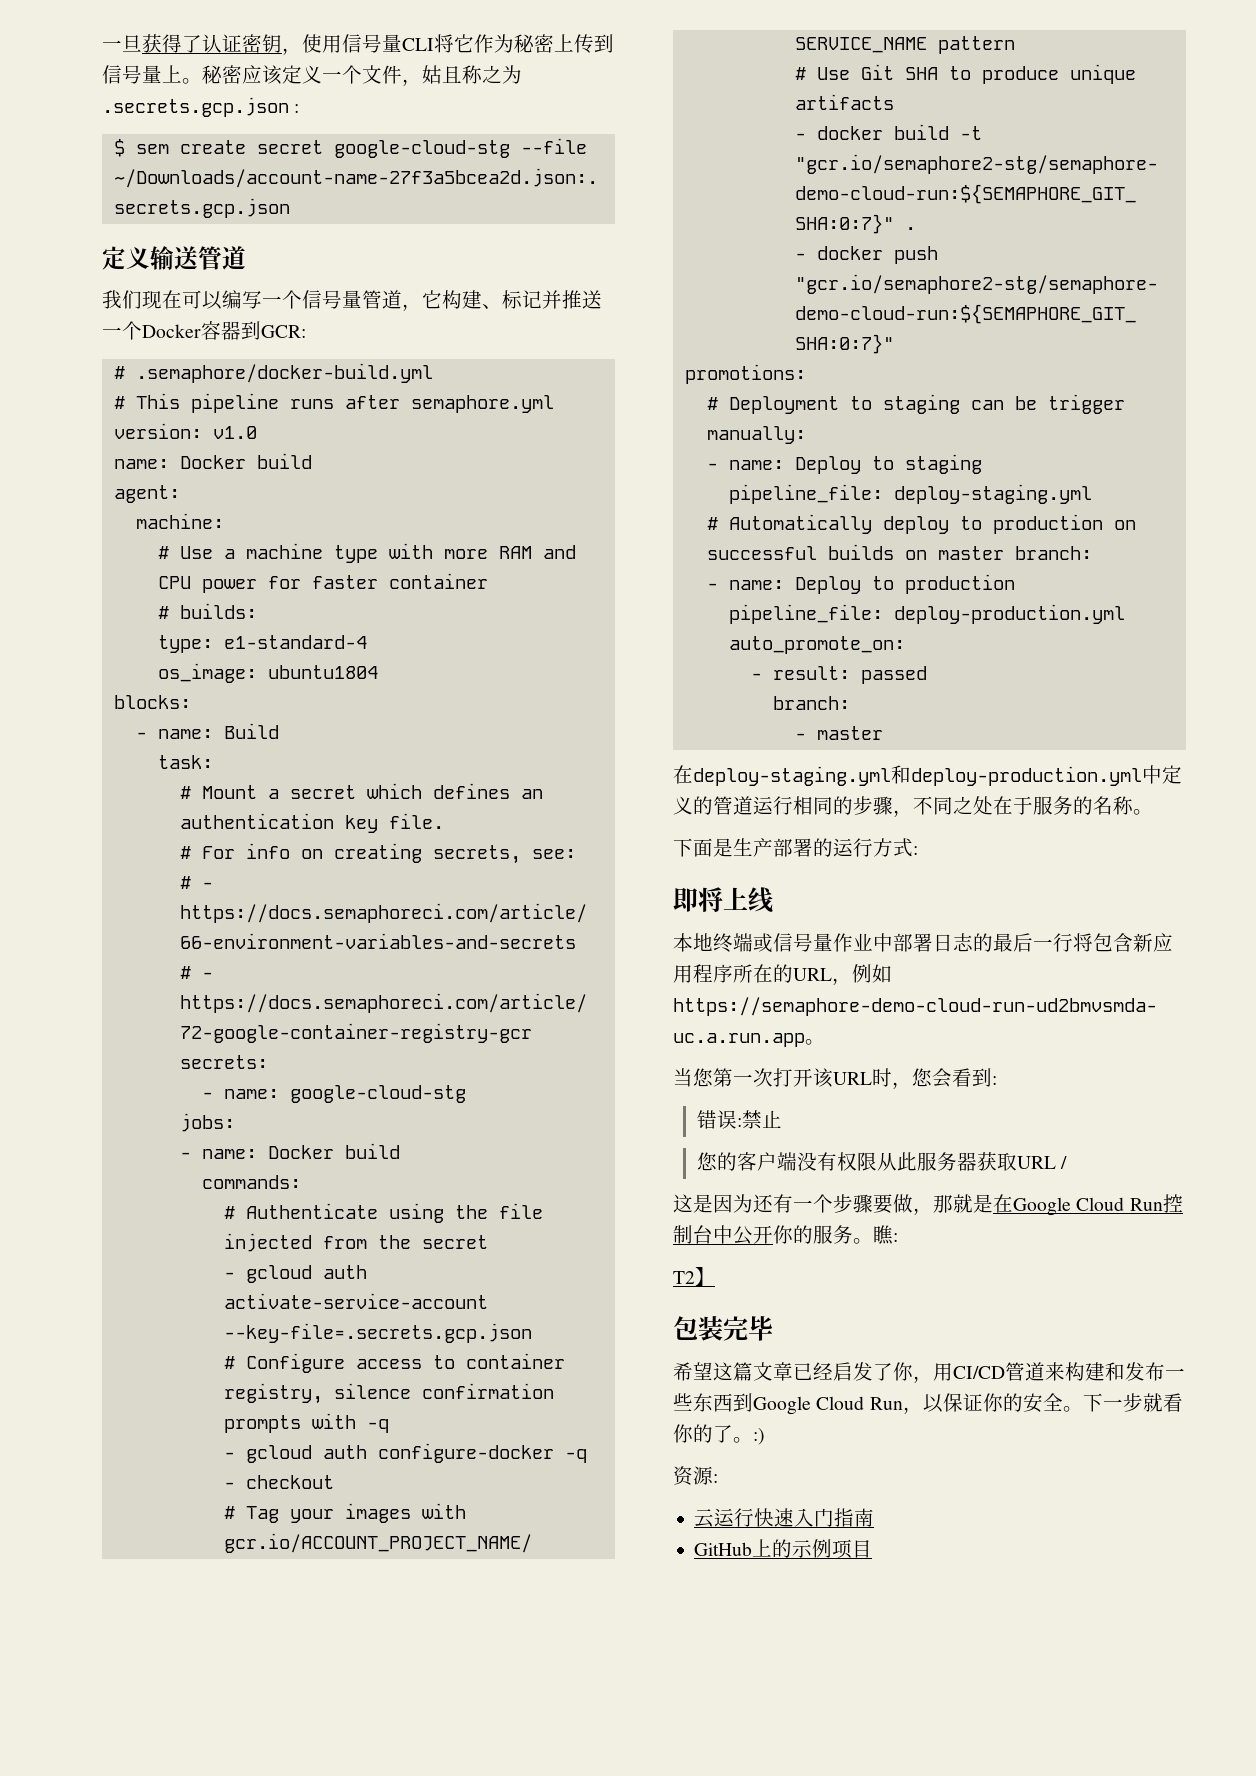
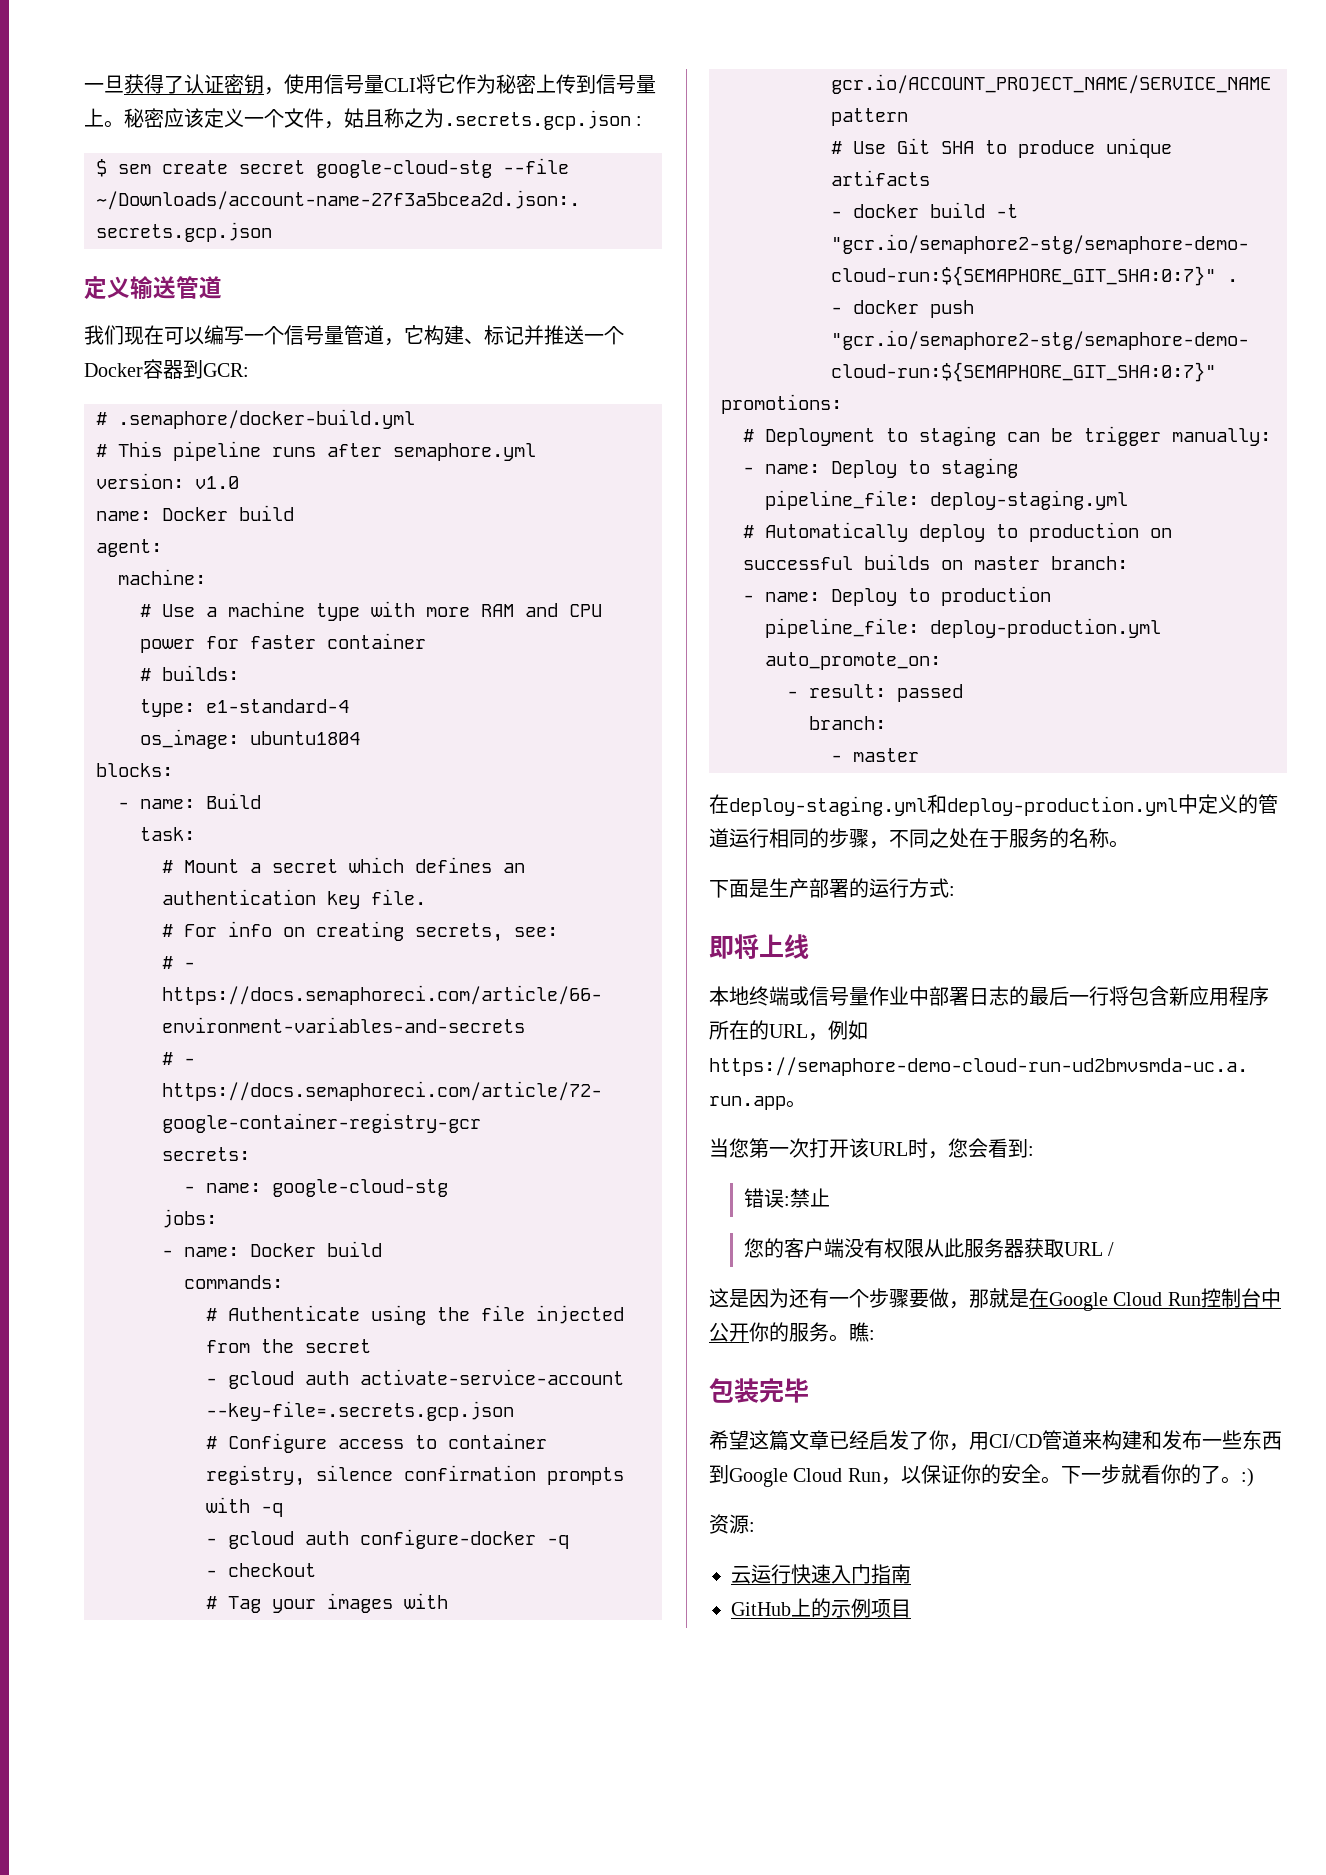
- T2】

